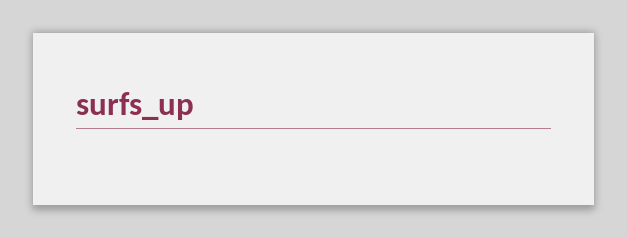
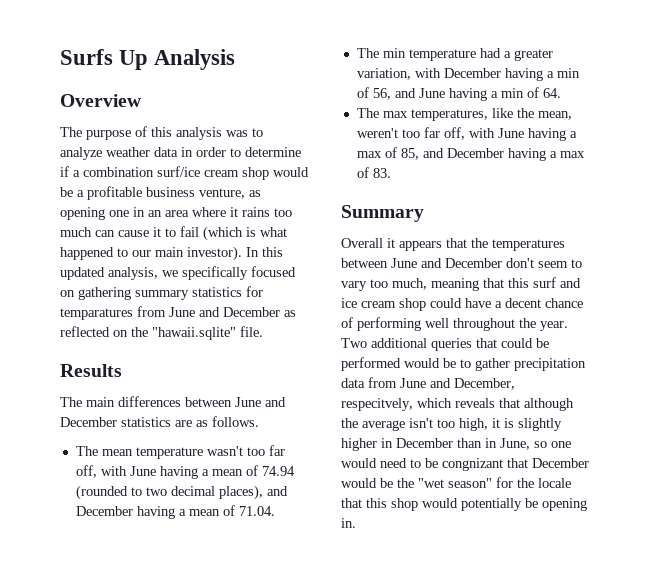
- surfs_up
+ Surfs Up Analysis
+ Overview
+ The purpose of this analysis was to analyze weather data in order to determine if a combination surf/ice cream shop would be a profitable business venture, as opening one in an area where it rains too much can cause it to fail (which is what happened to our main investor). In this updated analysis, we specifically focused on gathering summary statistics for temparatures from June and December as reflected on the "hawaii.sqlite" file.
+ Results
+ The main differences between June and December statistics are as follows.
+ The mean temperature wasn't too far off, with June having a mean of 74.94 (rounded to two decimal places), and December having a mean of 71.04.
+ The min temperature had a greater variation, with December having a min of 56, and June having a min of 64.
+ The max temperatures, like the mean, weren't too far off, with June having a max of 85, and December having a max of 83.
+ Summary
+ Overall it appears that the temperatures between June and December don't seem to vary too much, meaning that this surf and ice cream shop could have a decent chance of performing well throughout the year. Two additional queries that could be performed would be to gather precipitation data from June and December, respecitvely, which reveals that although the average isn't too high, it is slightly higher in December than in June, so one would need to be congnizant that December would be the "wet season" for the locale that this shop would potentially be opening in.

